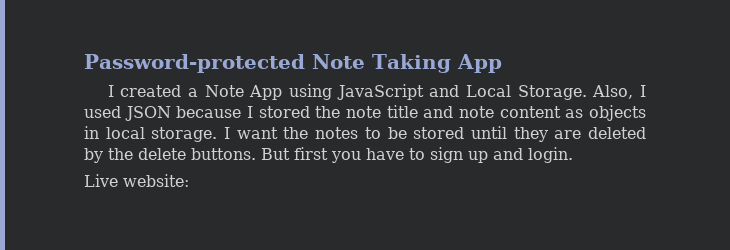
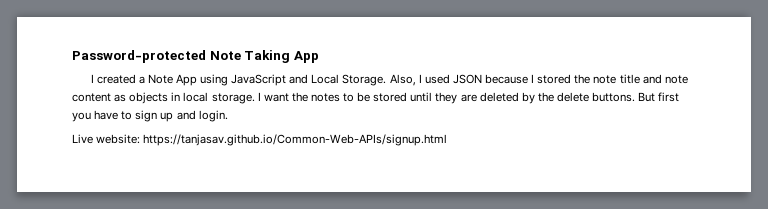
- Live website:
+ Live website: https://tanjasav.github.io/Common-Web-APIs/signup.html

